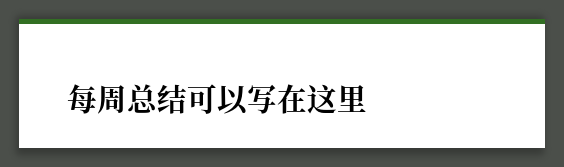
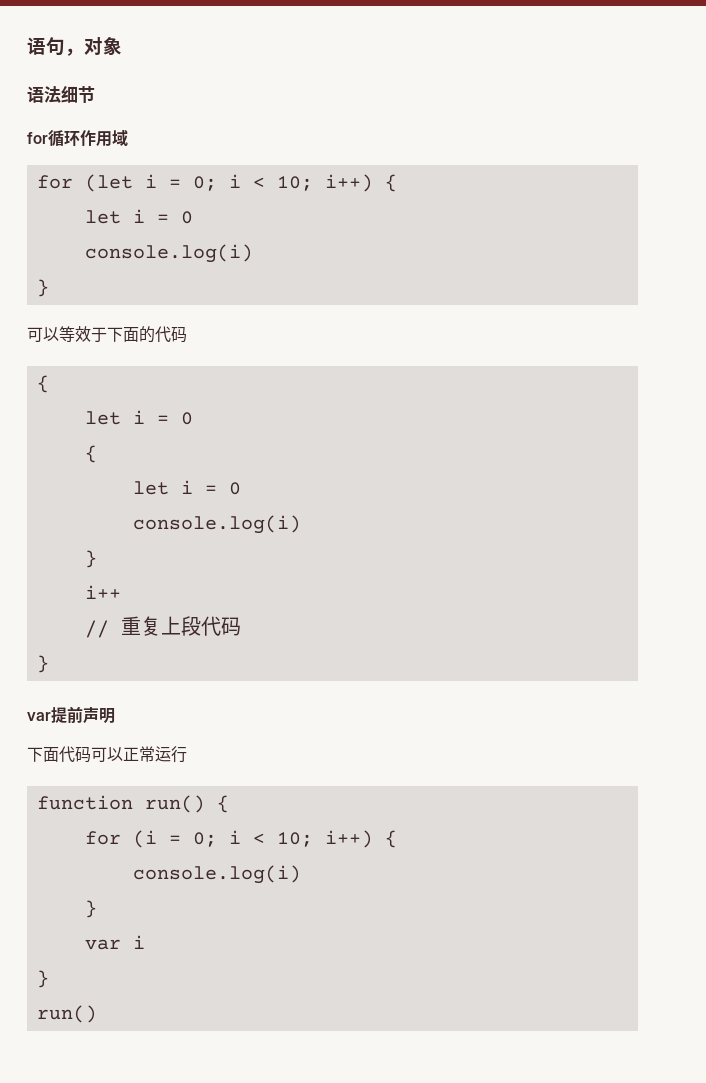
- 每周总结可以写在这里
+ 语句，对象
+ 语法细节
+ for循环作用域
+ for (let i = 0; i < 10; i++) {
+ let i = 0
+ console.log(i)
+ }
+ 可以等效于下面的代码
+ {
+ let i = 0
+ {
+ let i = 0
+ console.log(i)
+ }
+ i++
+ // 重复上段代码
+ }
+ var提前声明
+ 下面代码可以正常运行
+ function run() {
+ for (i = 0; i < 10; i++) {
+ console.log(i)
+ }
+ var i
+ }
+ run()

